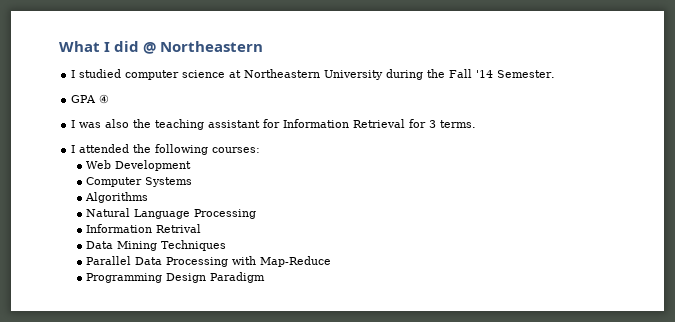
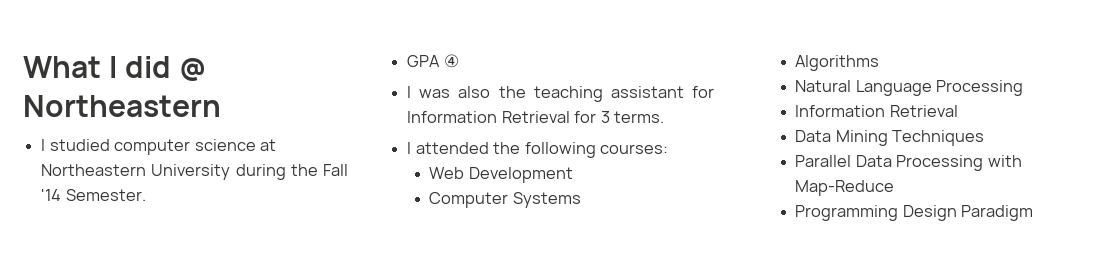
  Natural Language Processing
- Information Retrival
+ Information Retrieval

